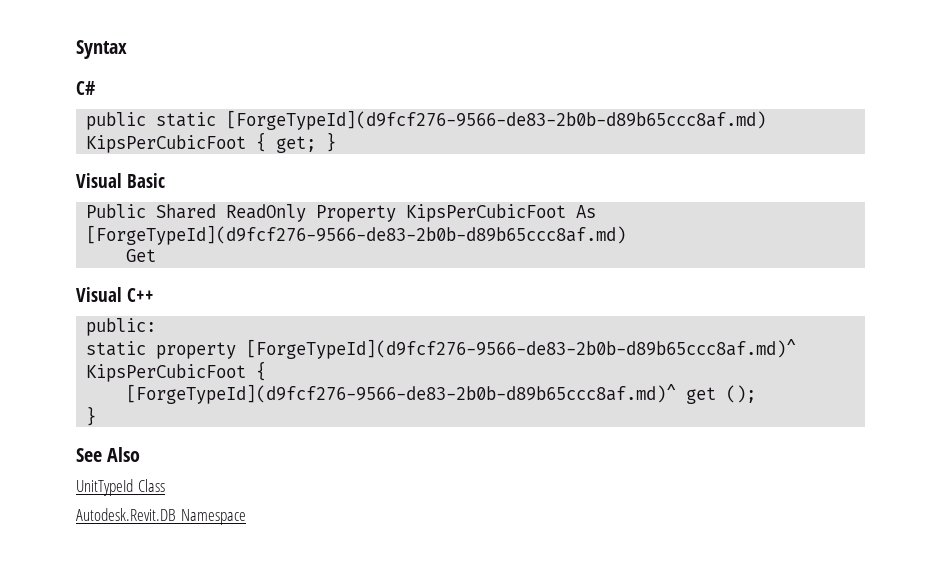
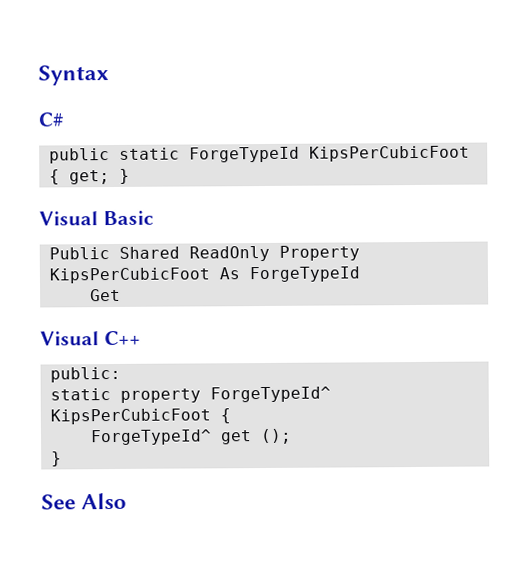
- public static [ForgeTypeId](d9fcf276-9566-de83-2b0b-d89b65ccc8af.md) KipsPerCubicFoot { get; }
+ public static ForgeTypeId KipsPerCubicFoot { get; }
- Public Shared ReadOnly Property KipsPerCubicFoot As [ForgeTypeId](d9fcf276-9566-de83-2b0b-d89b65ccc8af.md)
+ Public Shared ReadOnly Property KipsPerCubicFoot As ForgeTypeId
- static property [ForgeTypeId](d9fcf276-9566-de83-2b0b-d89b65ccc8af.md)^ KipsPerCubicFoot {
+ static property ForgeTypeId^ KipsPerCubicFoot {
- [ForgeTypeId](d9fcf276-9566-de83-2b0b-d89b65ccc8af.md)^ get ();
+ ForgeTypeId^ get ();
- UnitTypeId Class
- Autodesk.Revit.DB Namespace

